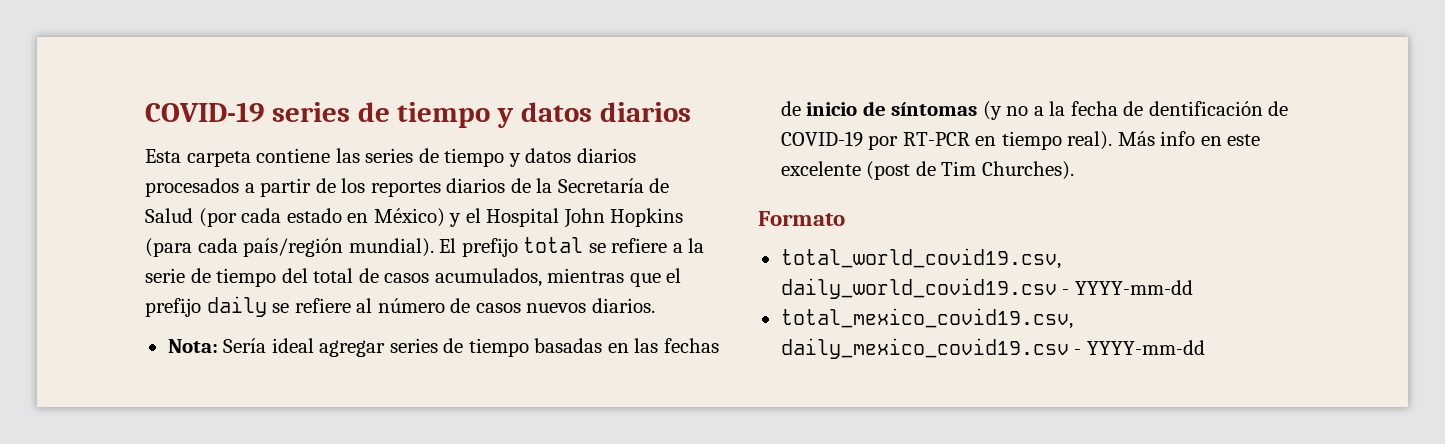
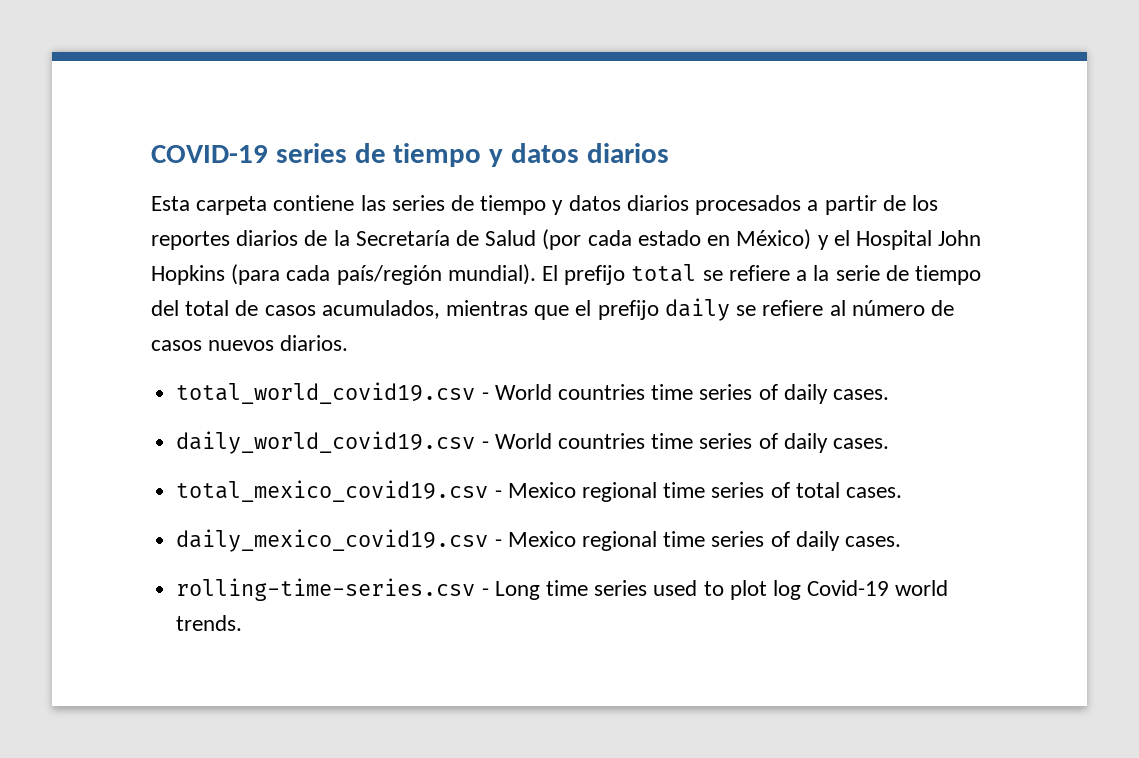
- Nota: Sería ideal agregar series de tiempo basadas en las fechas de inicio de síntomas (y no a la fecha de dentificación de COVID-19 por RT-PCR en tiempo real). Más info en este excelente (post de Tim Churches).
- Formato
- total_world_covid19.csv, daily_world_covid19.csv - YYYY-mm-dd
- total_mexico_covid19.csv, daily_mexico_covid19.csv - YYYY-mm-dd
+ total_world_covid19.csv - World countries time series of daily cases.
+ daily_world_covid19.csv - World countries time series of daily cases.
+ total_mexico_covid19.csv - Mexico regional time series of total cases.
+ daily_mexico_covid19.csv - Mexico regional time series of daily cases.
+ rolling-time-series.csv - Long time series used to plot log Covid-19 world trends.

